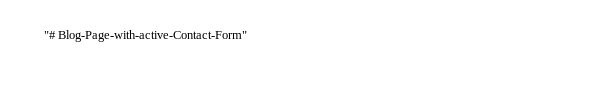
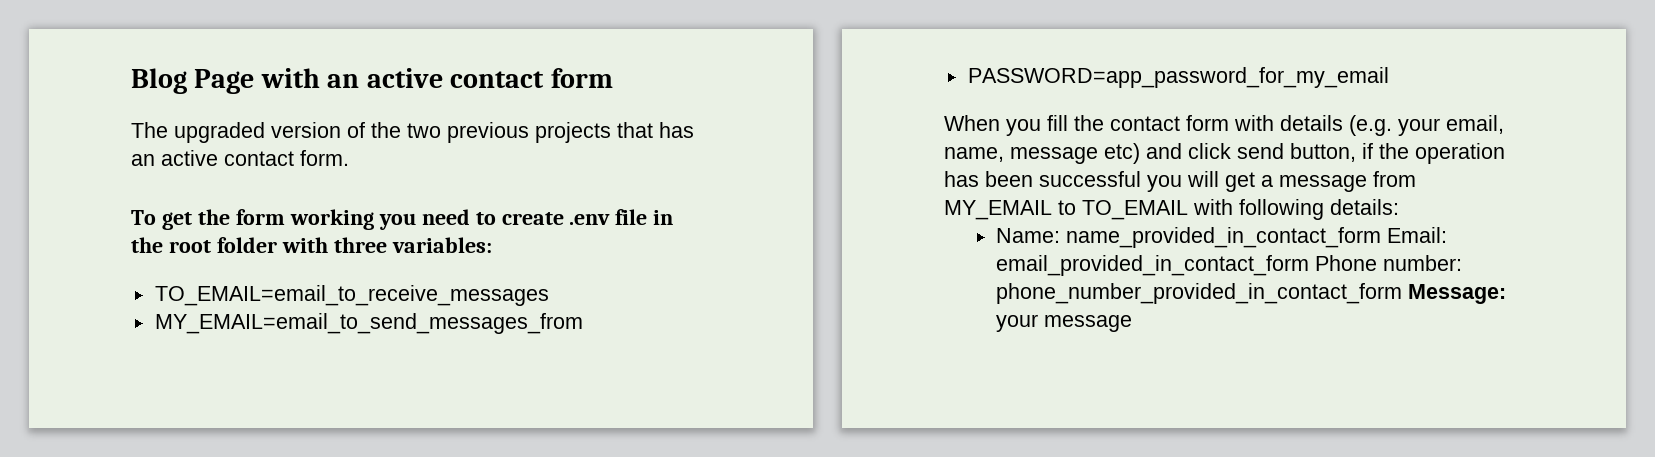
- "# Blog-Page-with-active-Contact-Form"
+ Blog Page with an active contact form
+ The upgraded version of the two previous projects that has an active contact form.
+ To get the form working you need to create .env file in the root folder with three variables:
+ TO_EMAIL=email_to_receive_messages
+ MY_EMAIL=email_to_send_messages_from
+ PASSWORD=app_password_for_my_email
+ When you fill the contact form with details (e.g. your email, name, message etc) and click send button, if the operation has been successful you will get a message from MY_EMAIL to TO_EMAIL with following details:
+ Name: name_provided_in_contact_form Email: email_provided_in_contact_form Phone number: phone_number_provided_in_contact_form Message: your message

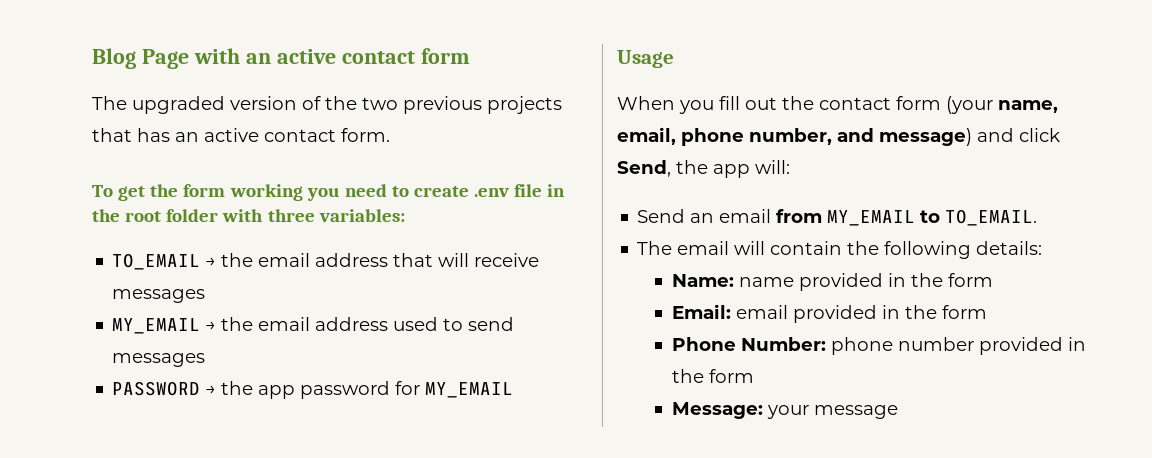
- TO_EMAIL=email_to_receive_messages
- MY_EMAIL=email_to_send_messages_from
- PASSWORD=app_password_for_my_email
+ TO_EMAIL → the email address that will receive messages
+ MY_EMAIL → the email address used to send messages
+ PASSWORD → the app password for MY_EMAIL
+ Usage
- When you fill the contact form with details (e.g. your email, name, message etc) and click send button, if the operation has been successful you will get a message from MY_EMAIL to TO_EMAIL with following details:
- Name: name_provided_in_contact_form Email: email_provided_in_contact_form Phone number: phone_number_provided_in_contact_form Message: your message
+ When you fill out the contact form (your name, email, phone number, and message) and click Send, the app will:
+ Send an email from MY_EMAIL to TO_EMAIL.
+ The email will contain the following details:
+ Name: name provided in the form
+ Email: email provided in the form
+ Phone Number: phone number provided in the form
+ Message: your message

